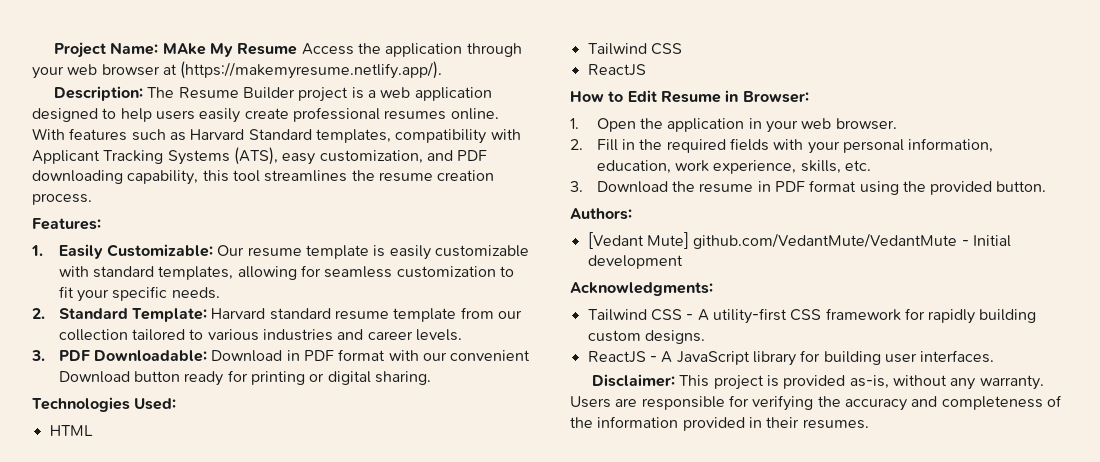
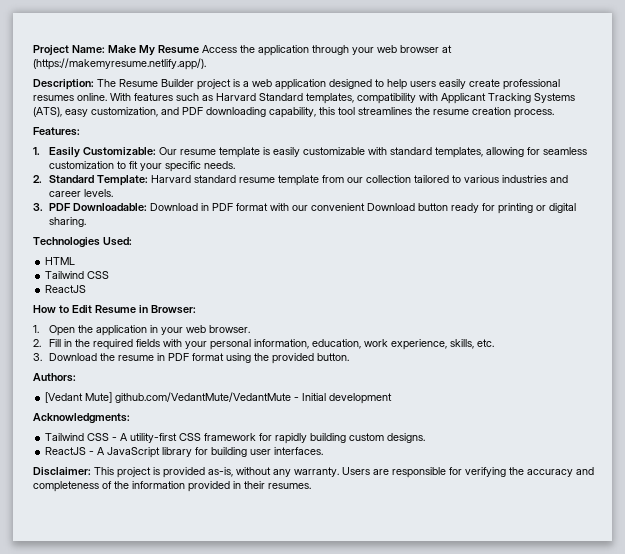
- Project Name: MAke My Resume Access the application through your web browser at (https://makemyresume.netlify.app/).
+ Project Name: Make My Resume Access the application through your web browser at (https://makemyresume.netlify.app/).

